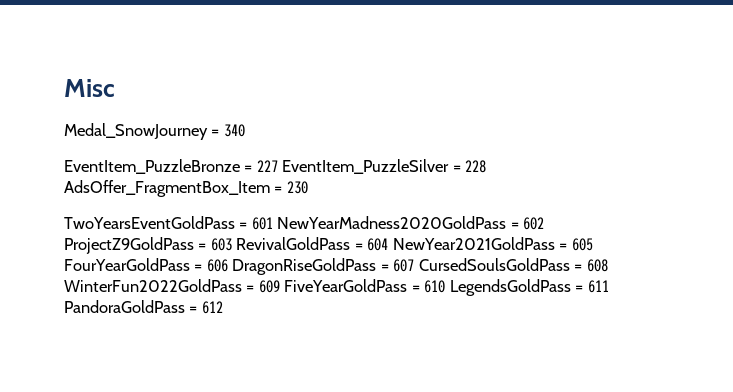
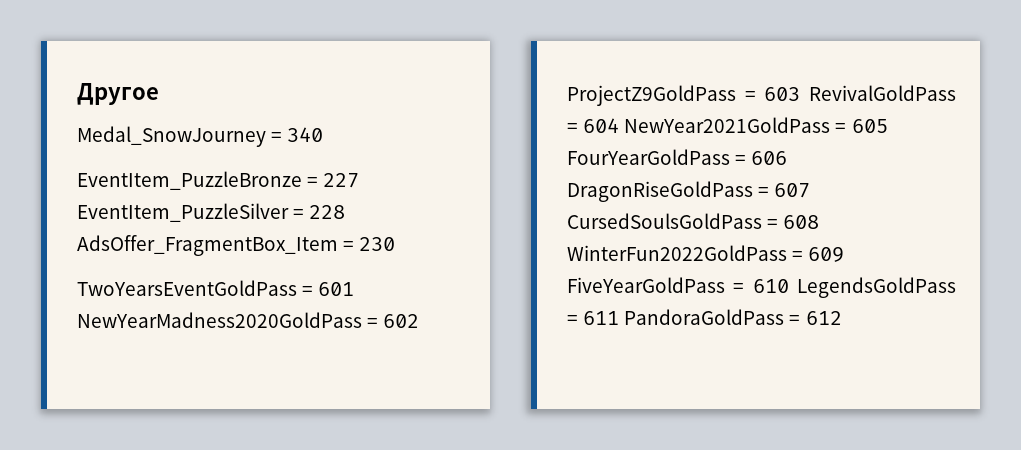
- Misc
+ Другое

